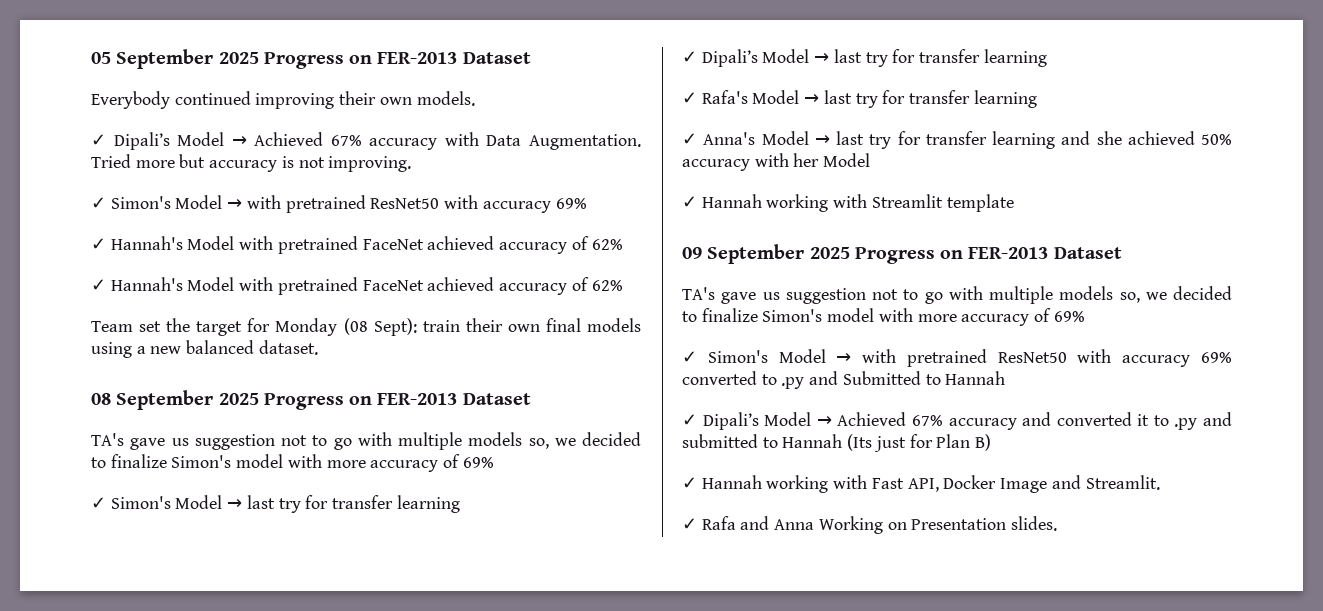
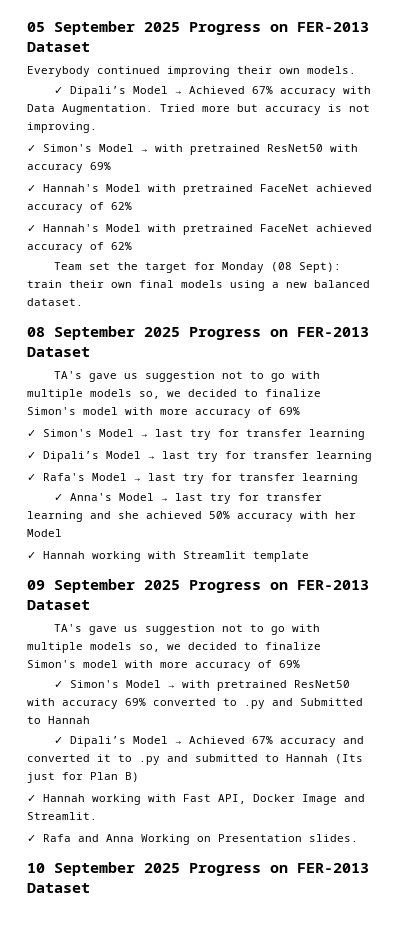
+ 10 September 2025 Progress on FER-2013 Dataset

